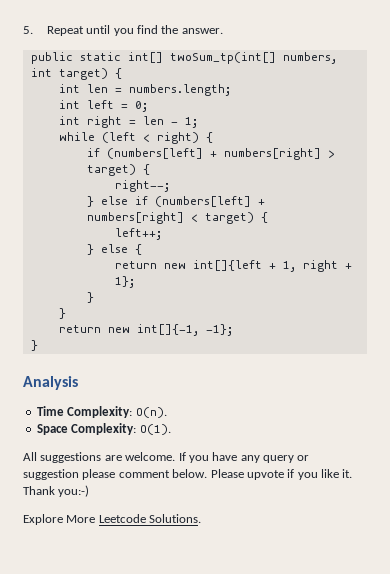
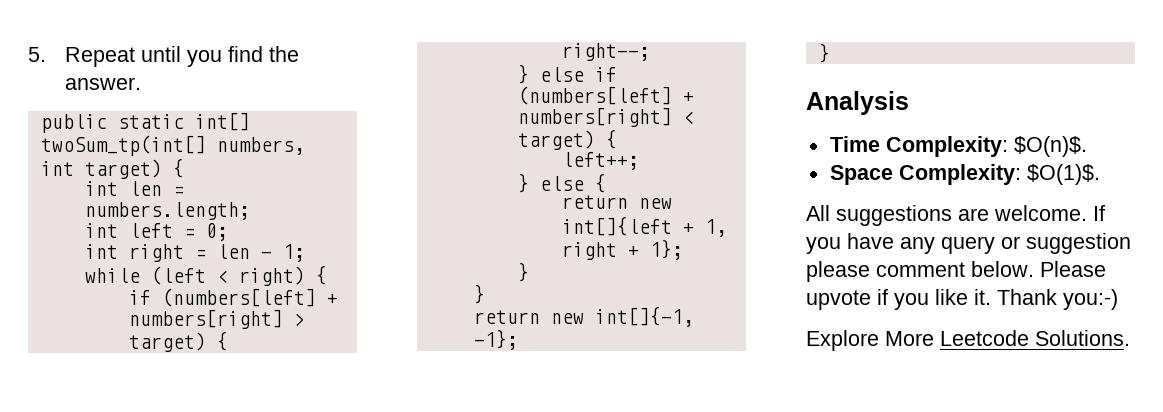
- Time Complexity: O(n).
+ Time Complexity: $O(n)$.
- Space Complexity: O(1).
+ Space Complexity: $O(1)$.

